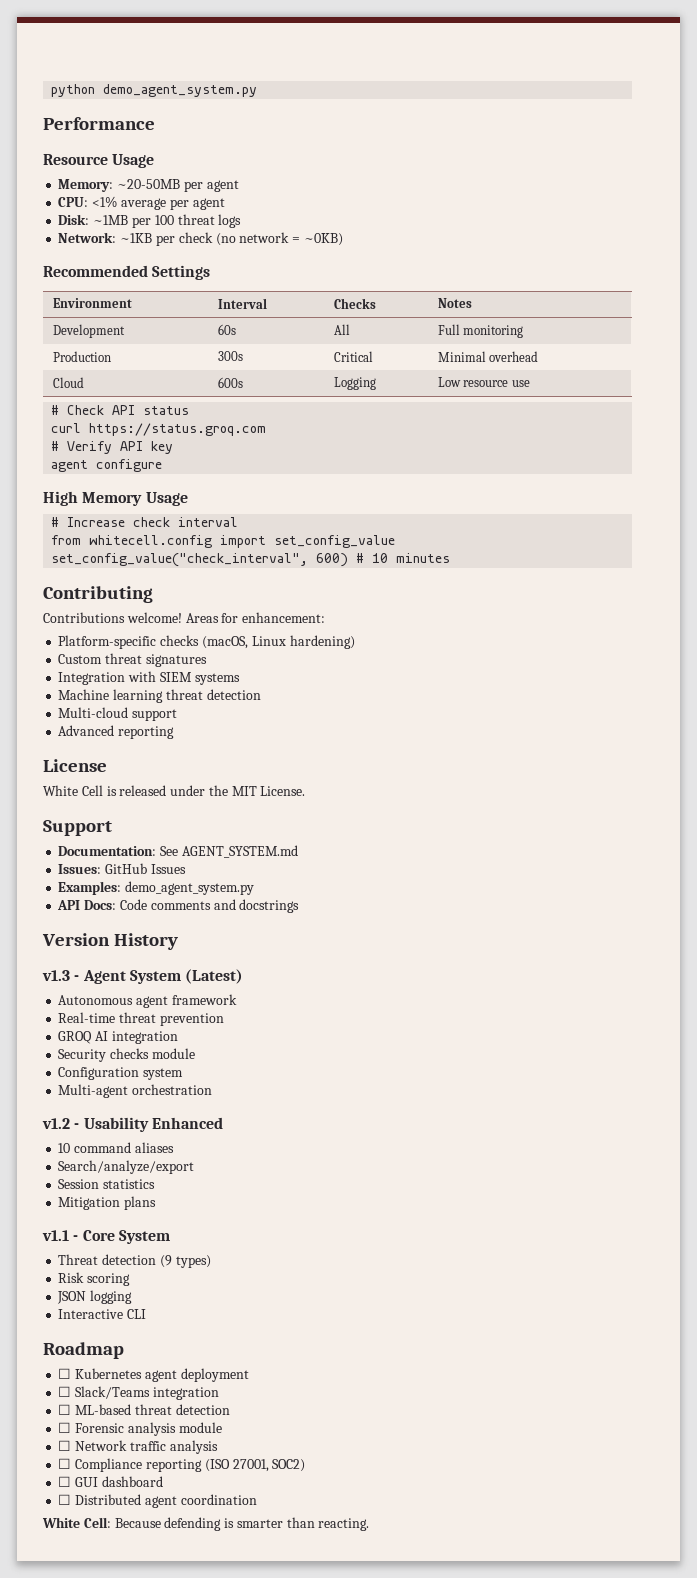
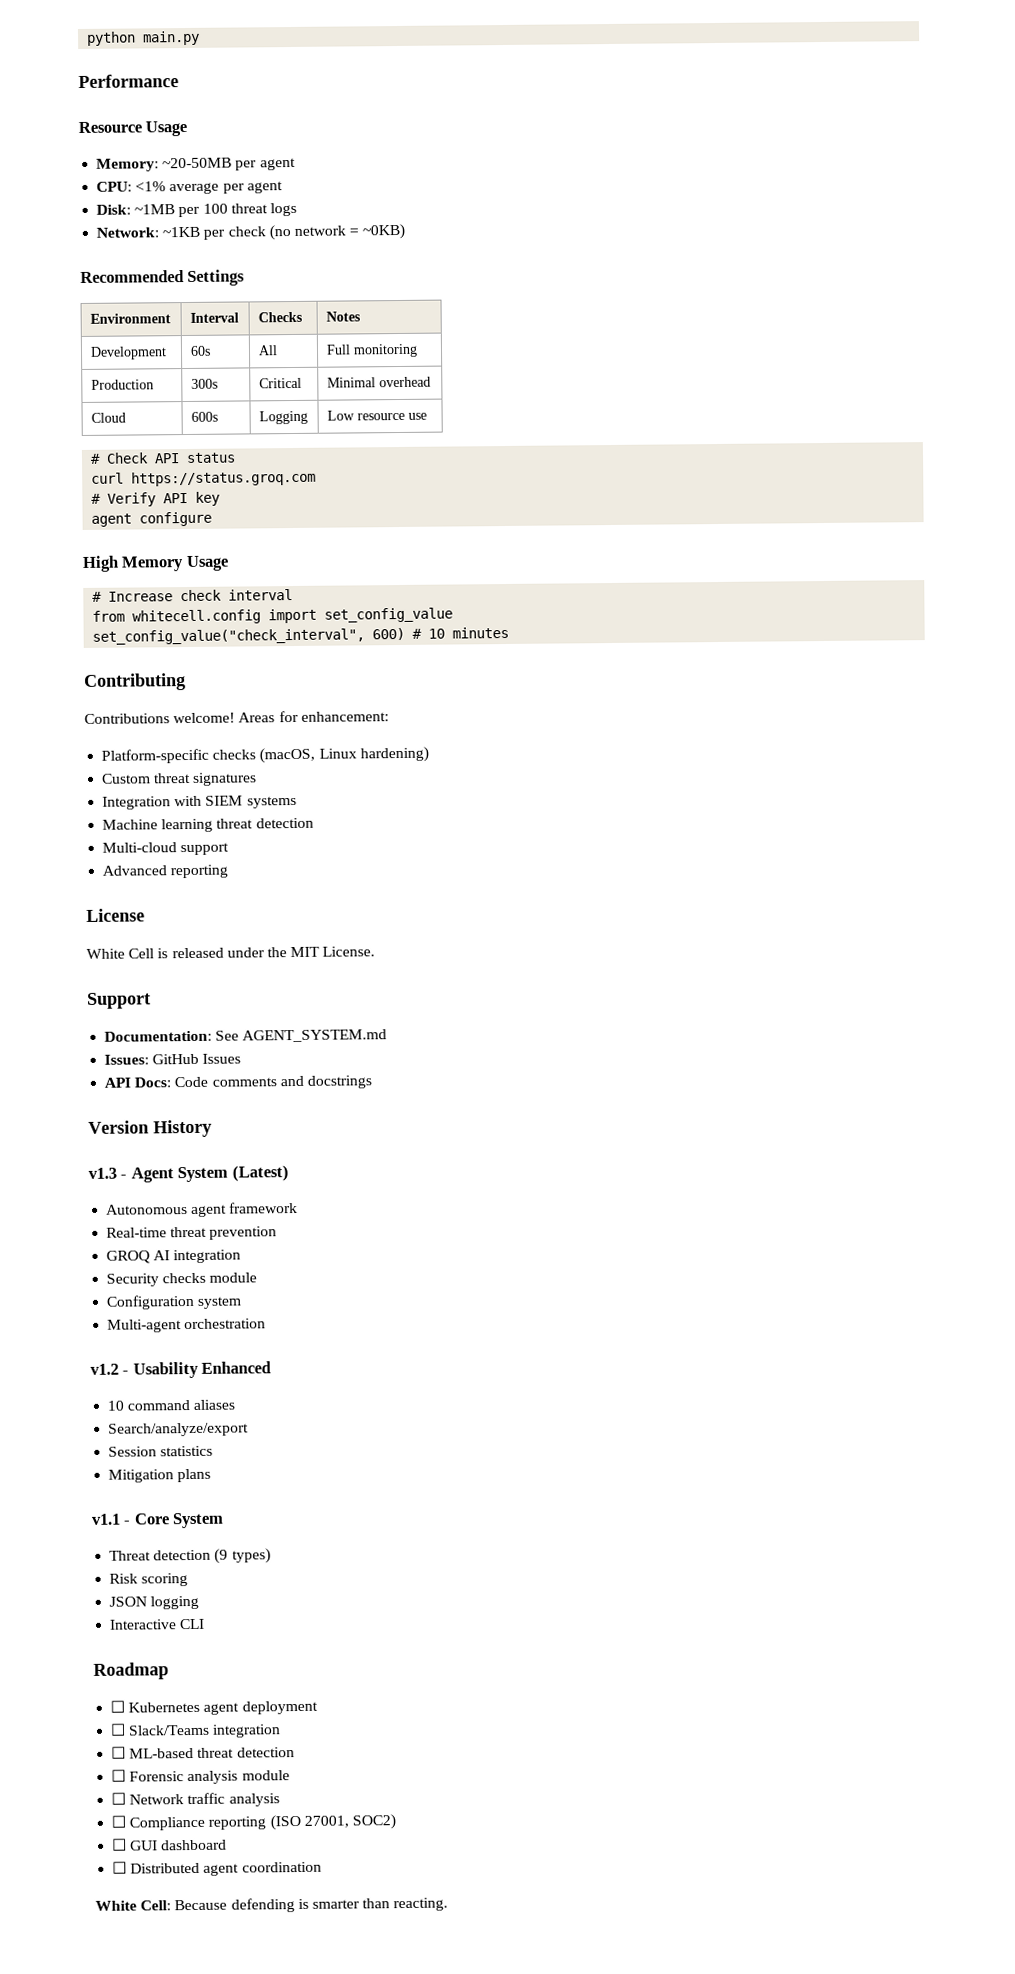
- python demo_agent_system.py
+ python main.py
- Examples: demo_agent_system.py

